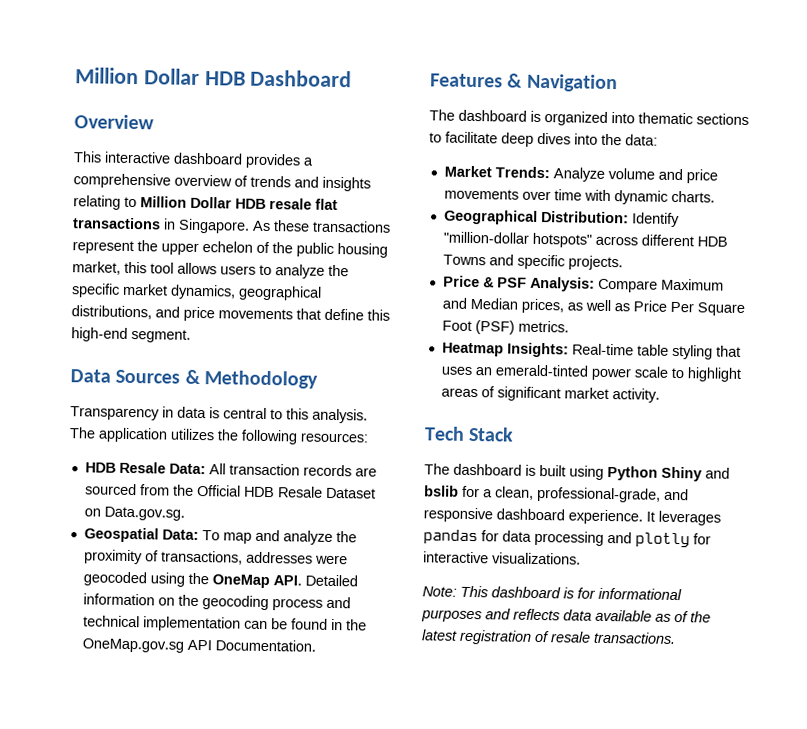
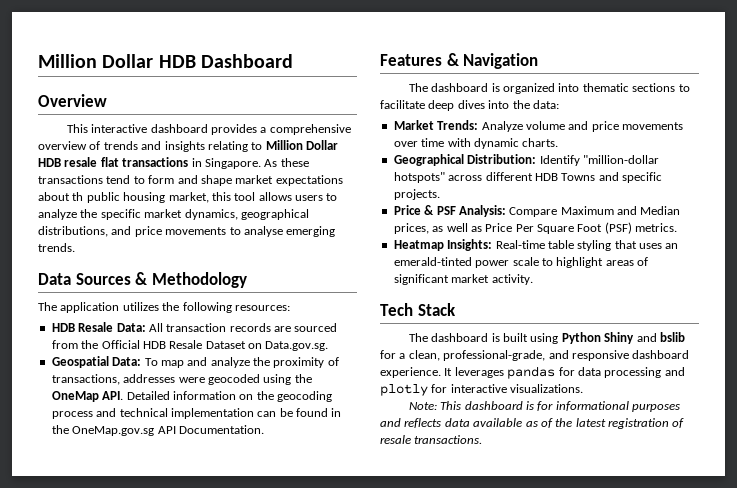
- As these transactions represent the upper echelon of the public housing market, this tool allows users to analyze the specific market dynamics, geographical distributions, and price movements that define this high-end segment.
+ As these transactions tend to form and shape market expectations about th public housing market, this tool allows users to analyze the specific market dynamics, geographical distributions, and price movements to analyse emerging trends.
- Transparency in data is central to this analysis.

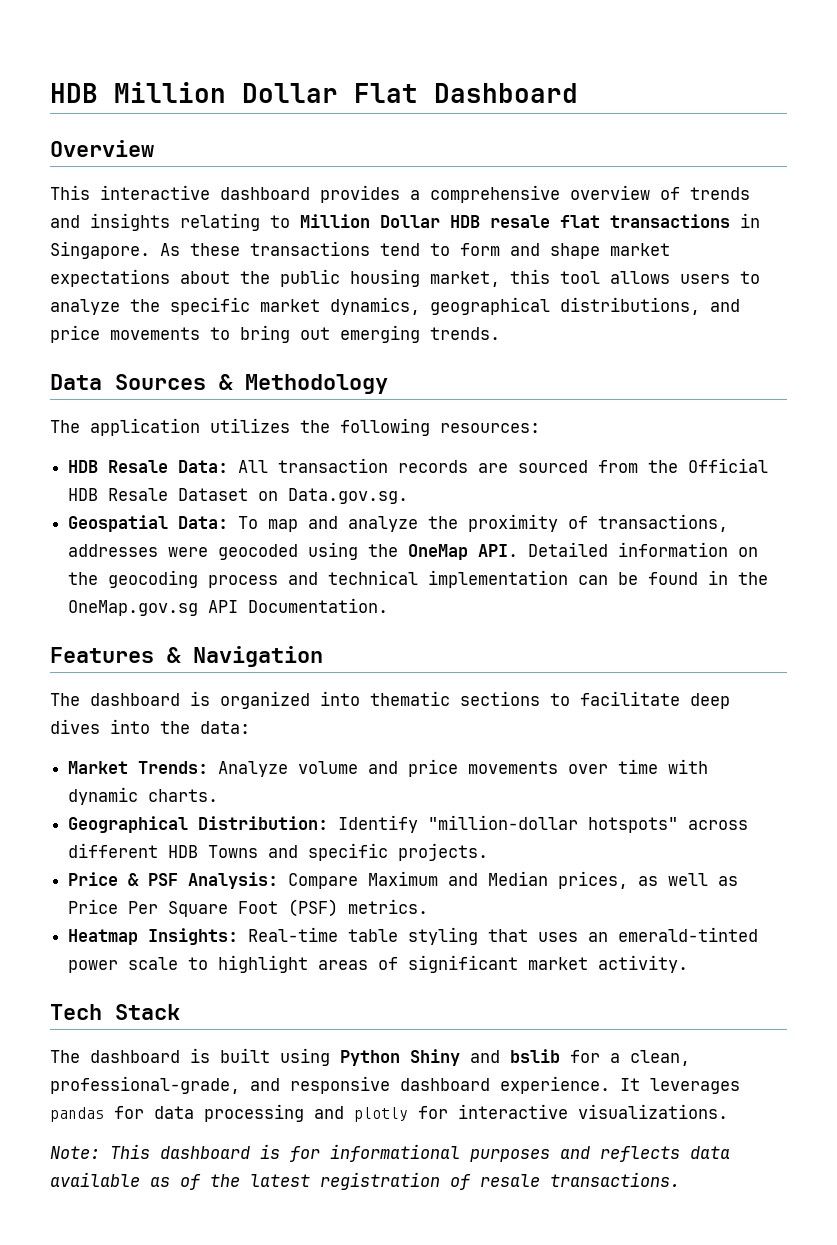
- Million Dollar HDB Dashboard
+ HDB Million Dollar Flat Dashboard
- As these transactions tend to form and shape market expectations about th public housing market, this tool allows users to analyze the specific market dynamics, geographical distributions, and price movements to analyse emerging trends.
+ As these transactions tend to form and shape market expectations about the public housing market, this tool allows users to analyze the specific market dynamics, geographical distributions, and price movements to bring out emerging trends.

